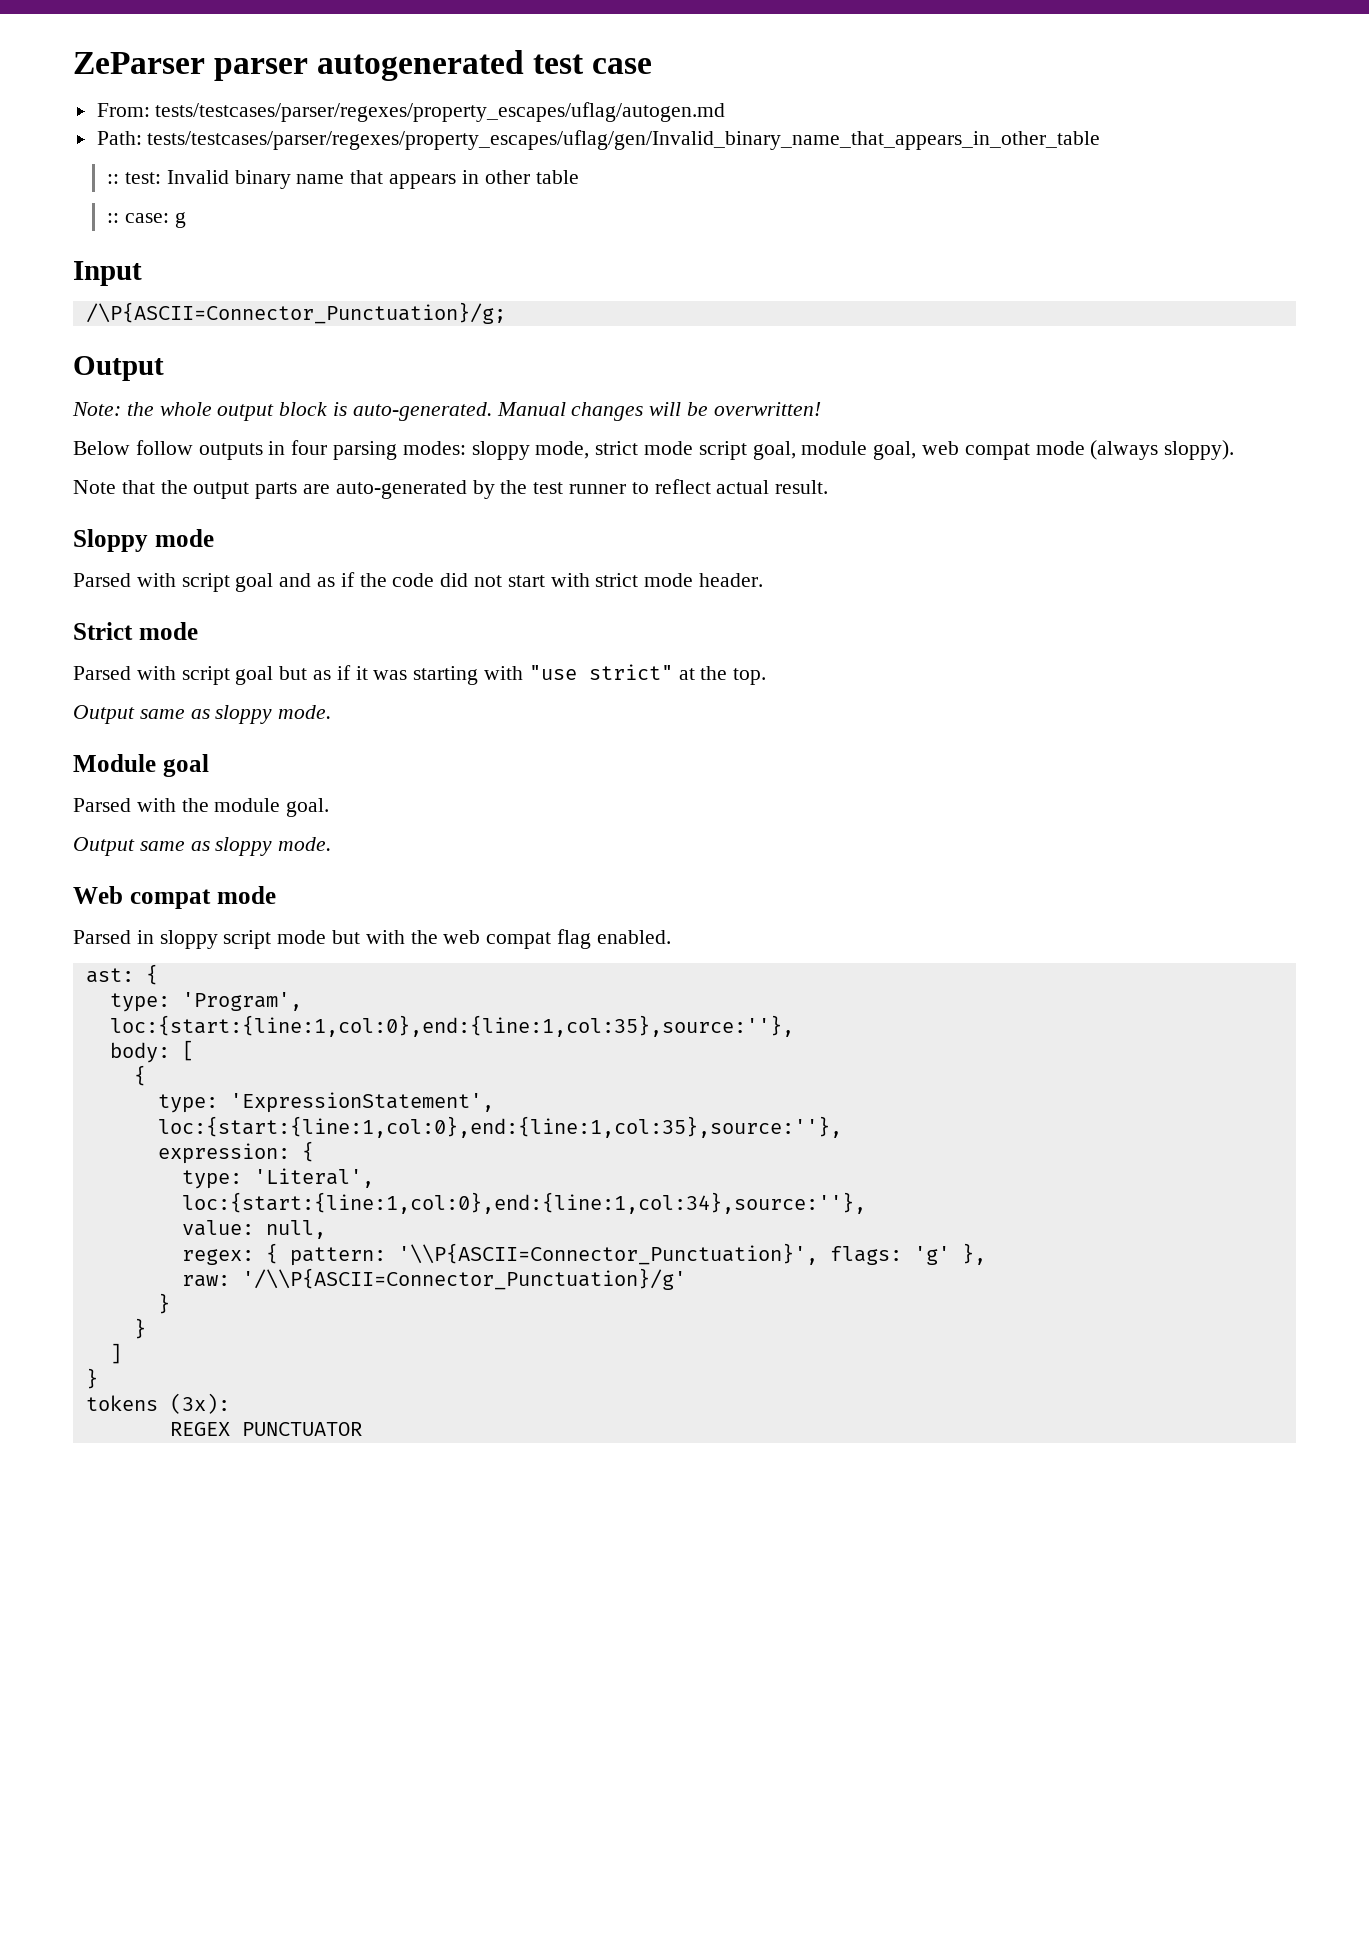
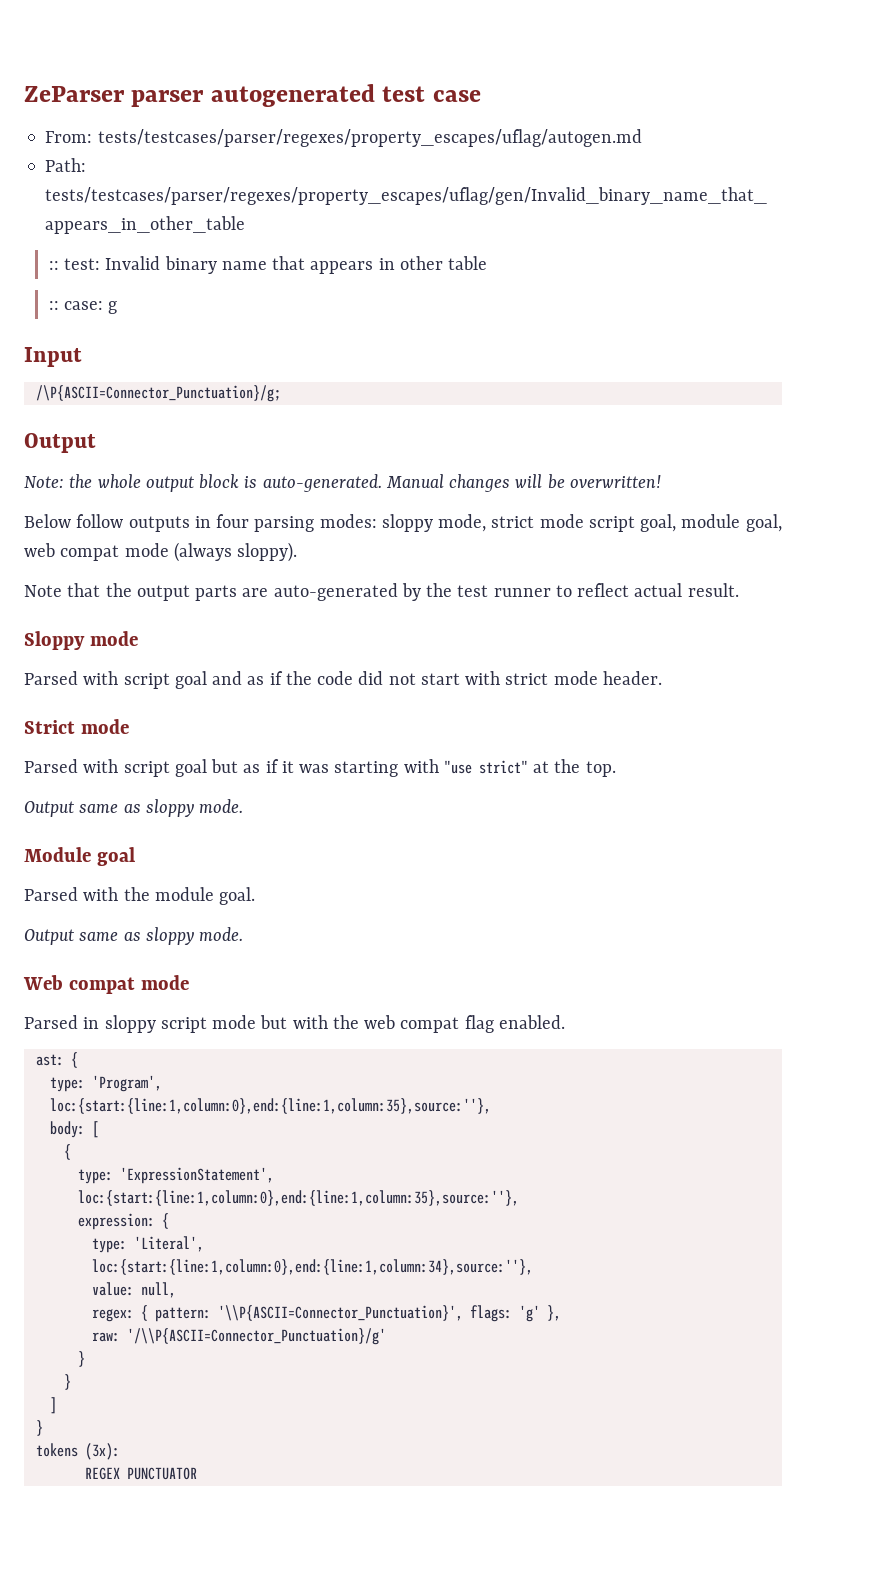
  type: 'Program',
- loc:{start:{line:1,col:0},end:{line:1,col:35},source:''},
+ loc:{start:{line:1,column:0},end:{line:1,column:35},source:''},
  type: 'ExpressionStatement',
- loc:{start:{line:1,col:0},end:{line:1,col:35},source:''},
+ loc:{start:{line:1,column:0},end:{line:1,column:35},source:''},
- loc:{start:{line:1,col:0},end:{line:1,col:34},source:''},
+ loc:{start:{line:1,column:0},end:{line:1,column:34},source:''},

